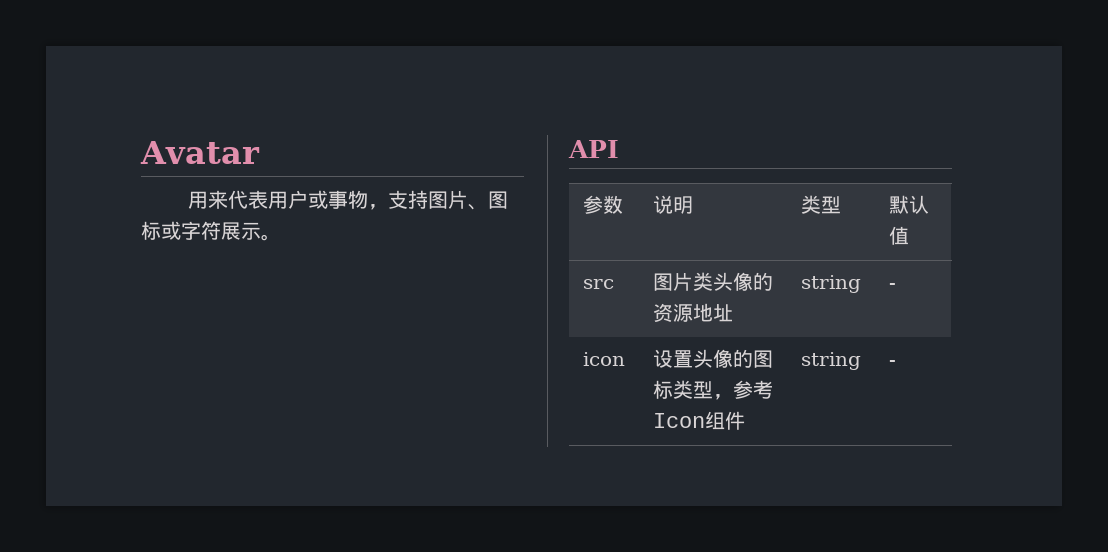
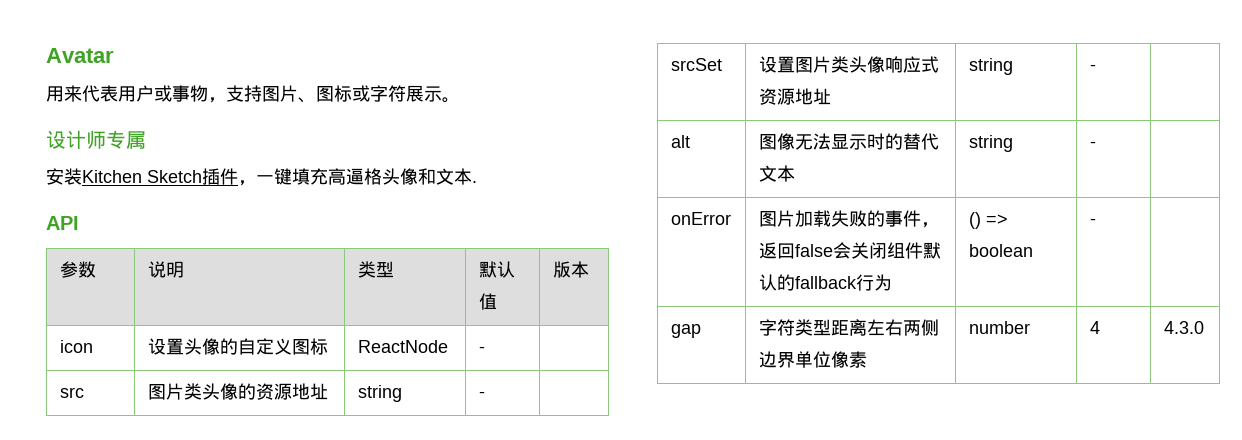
+ 设计师专属
+ 安装Kitchen Sketch插件，一键填充高逼格头像和文本.
- 参数 | 说明 | 类型 | 默认值
+ 参数 | 说明 | 类型 | 默认值 | 版本
+ icon | 设置头像的自定义图标 | ReactNode | - |
- src | 图片类头像的资源地址 | string | -
- icon | 设置头像的图标类型，参考Icon组件 | string | -
+ src | 图片类头像的资源地址 | string | - |
+ srcSet | 设置图片类头像响应式资源地址 | string | - |
+ alt | 图像无法显示时的替代文本 | string | - |
+ onError | 图片加载失败的事件，返回false会关闭组件默认的fallback行为 | () => boolean | - |
+ gap | 字符类型距离左右两侧边界单位像素 | number | 4 | 4.3.0

